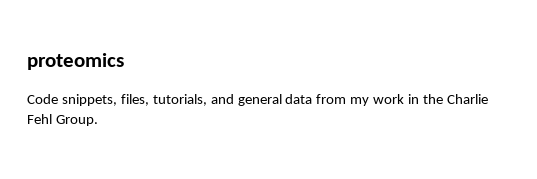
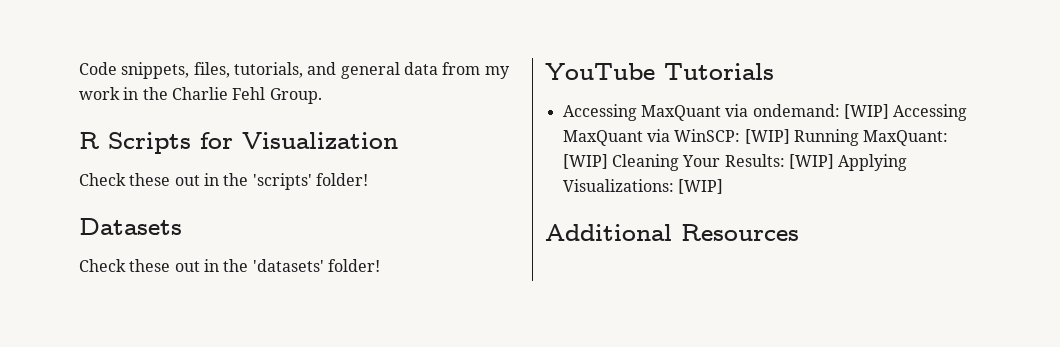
- proteomics
+ R Scripts for Visualization
+ Check these out in the 'scripts' folder!
+ Datasets
+ Check these out in the 'datasets' folder!
+ YouTube Tutorials
+ Accessing MaxQuant via ondemand: [WIP] Accessing MaxQuant via WinSCP: [WIP] Running MaxQuant: [WIP] Cleaning Your Results: [WIP] Applying Visualizations: [WIP]
+ Additional Resources

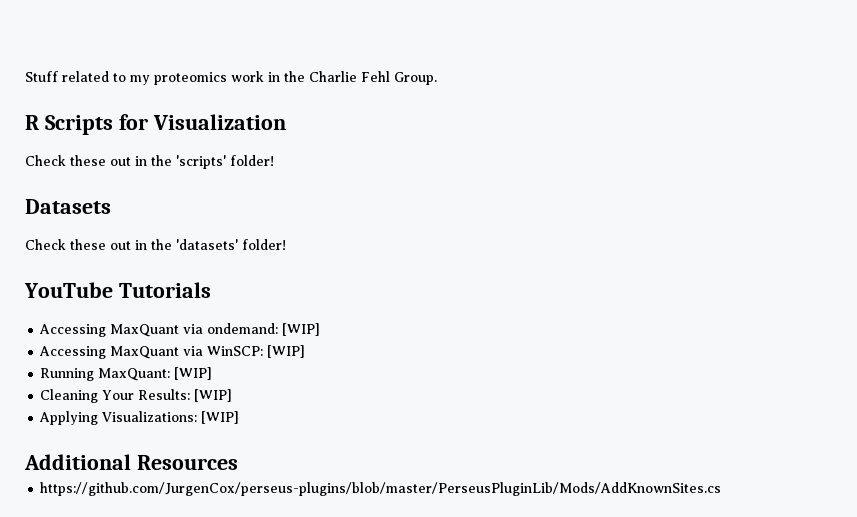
- Code snippets, files, tutorials, and general data from my work in the Charlie Fehl Group.
+ Stuff related to my proteomics work in the Charlie Fehl Group.
- Accessing MaxQuant via ondemand: [WIP] Accessing MaxQuant via WinSCP: [WIP] Running MaxQuant: [WIP] Cleaning Your Results: [WIP] Applying Visualizations: [WIP]
+ Accessing MaxQuant via ondemand: [WIP]
+ Accessing MaxQuant via WinSCP: [WIP]
+ Running MaxQuant: [WIP]
+ Cleaning Your Results: [WIP]
+ Applying Visualizations: [WIP]
+ https://github.com/JurgenCox/perseus-plugins/blob/master/PerseusPluginLib/Mods/AddKnownSites.cs

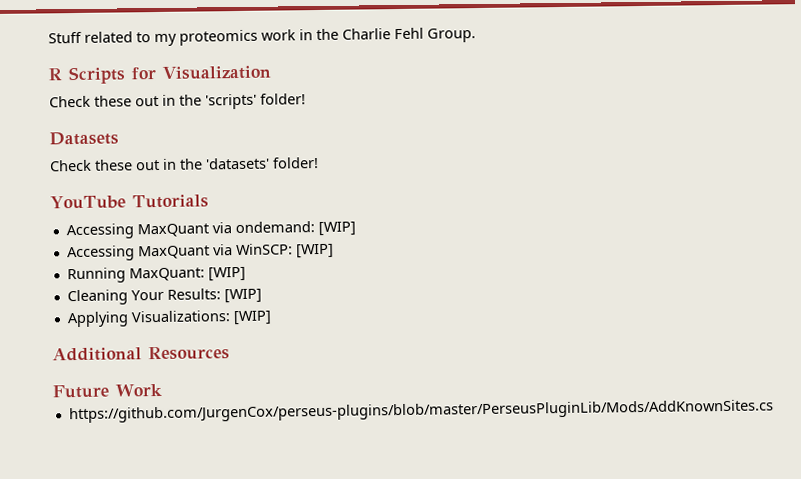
+ Future Work

